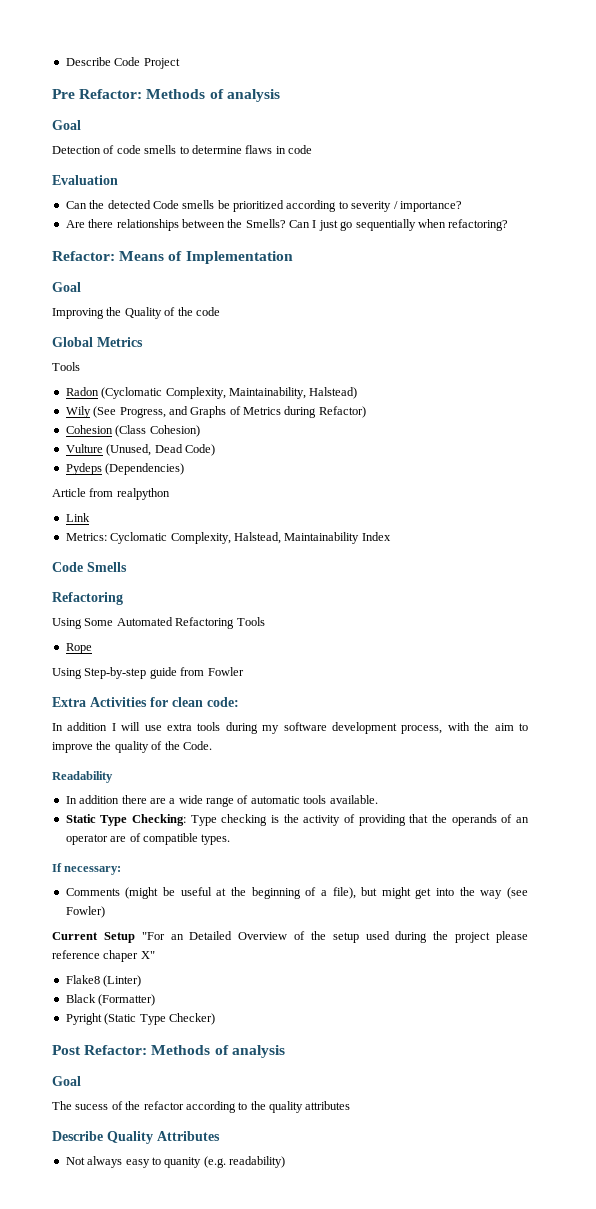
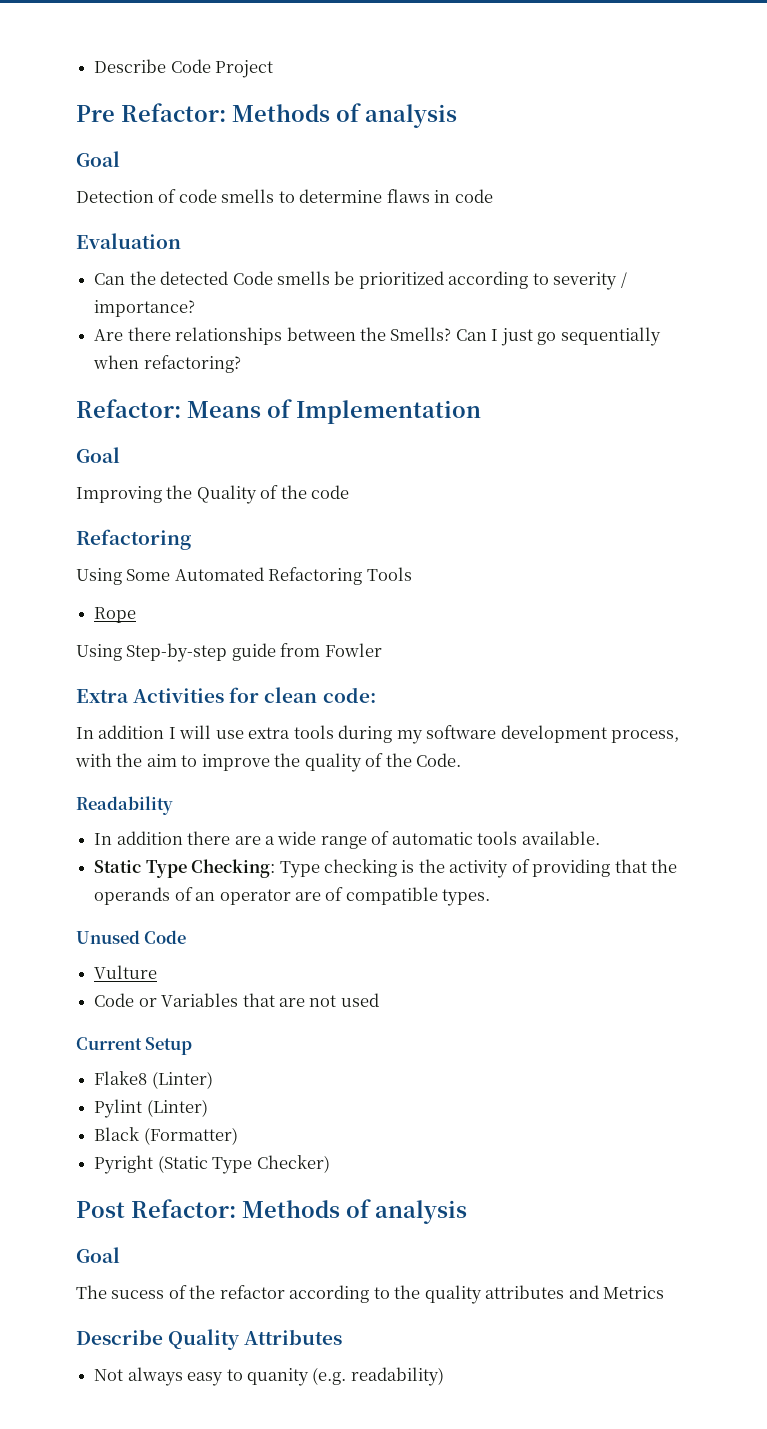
- Global Metrics
- Tools
- Radon (Cyclomatic Complexity, Maintainability, Halstead)
- Wily (See Progress, and Graphs of Metrics during Refactor)
- Cohesion (Class Cohesion)
- Vulture (Unused, Dead Code)
- Pydeps (Dependencies)
- Article from realpython
- Link
- Metrics: Cyclomatic Complexity, Halstead, Maintainability Index
- Code Smells
- If necessary:
- Comments (might be useful at the beginning of a file), but might get into the way (see Fowler)
- Current Setup "For an Detailed Overview of the setup used during the project please reference chaper X"
+ Unused Code
+ Vulture
+ Code or Variables that are not used
+ Current Setup
+ Pylint (Linter)
- The sucess of the refactor according to the quality attributes
+ The sucess of the refactor according to the quality attributes and Metrics

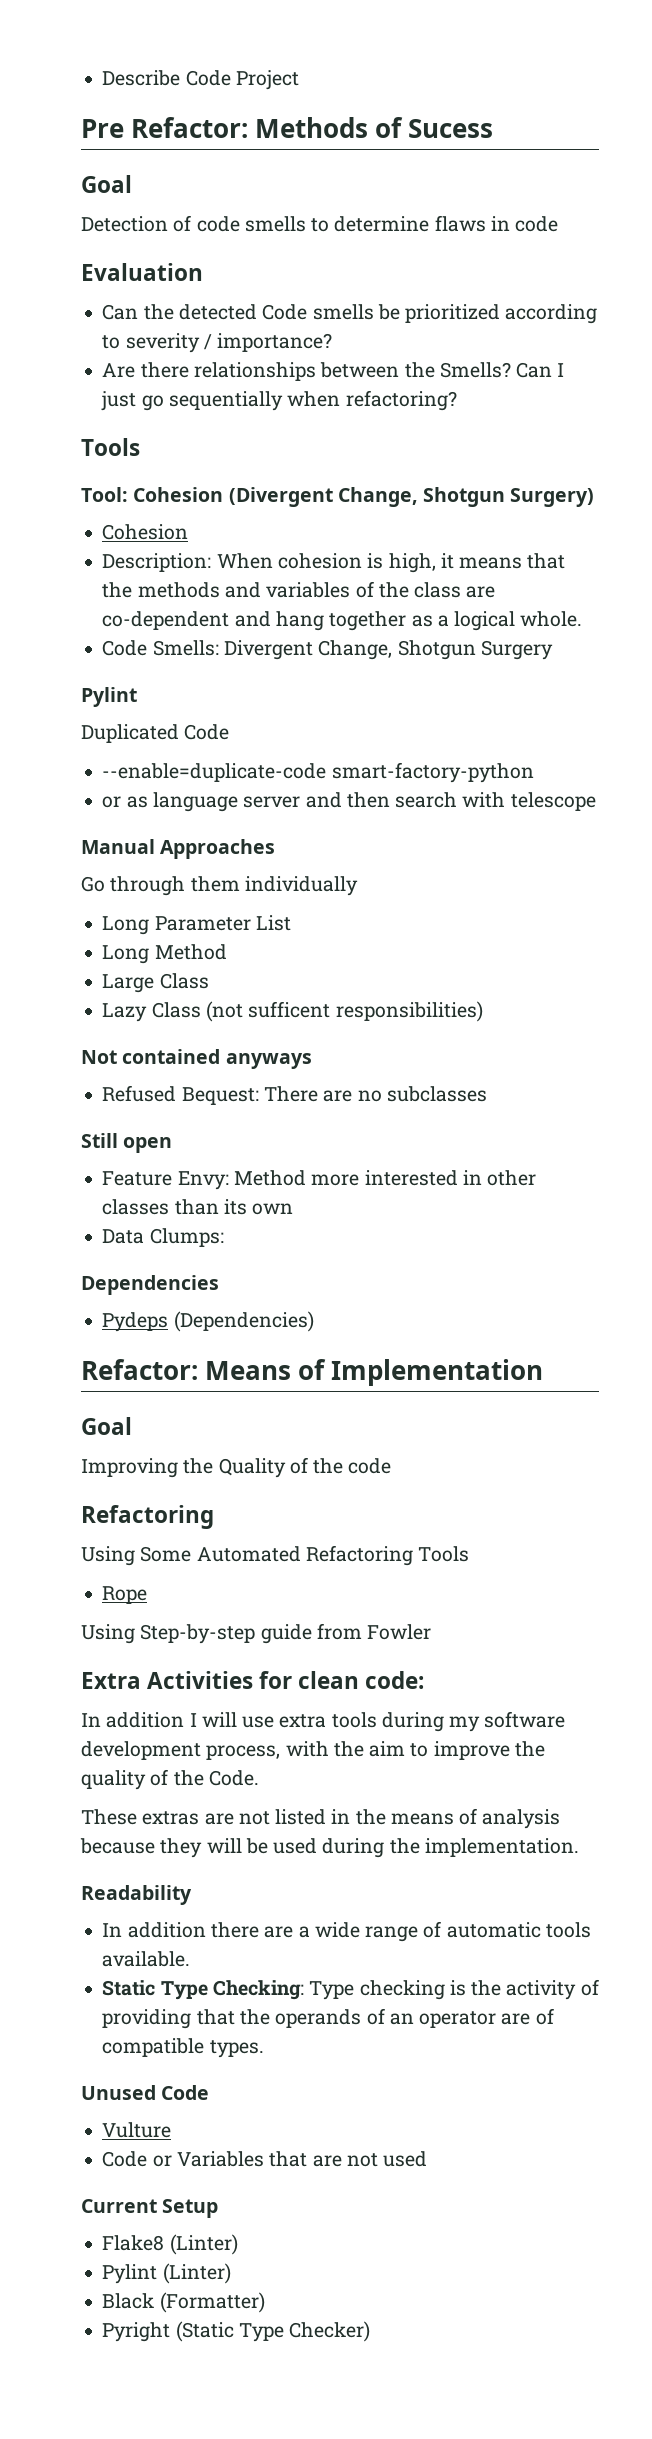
- Pre Refactor: Methods of analysis
+ Pre Refactor: Methods of Sucess
  Can I just go sequentially when refactoring?
+ Tools
+ Tool: Cohesion (Divergent Change, Shotgun Surgery)
+ Cohesion
+ Description: When cohesion is high, it means that the methods and variables of the class are co-dependent and hang together as a logical whole.
+ Code Smells: Divergent Change, Shotgun Surgery
+ Pylint
+ Duplicated Code
+ --enable=duplicate-code smart-factory-python
+ or as language server and then search with telescope
+ Manual Approaches
+ Go through them individually
+ Long Parameter List
+ Long Method
+ Large Class
+ Lazy Class (not sufficent responsibilities)
+ Not contained anyways
+ Refused Bequest: There are no subclasses
+ Still open
+ Feature Envy: Method more interested in other classes than its own
+ Data Clumps:
+ Dependencies
+ Pydeps (Dependencies)
+ These extras are not listed in the means of analysis because they will be used during the implementation.
- Post Refactor: Methods of analysis
- Goal
- The sucess of the refactor according to the quality attributes and Metrics
- Describe Quality Attributes
- Not always easy to quanity (e.g. readability)

